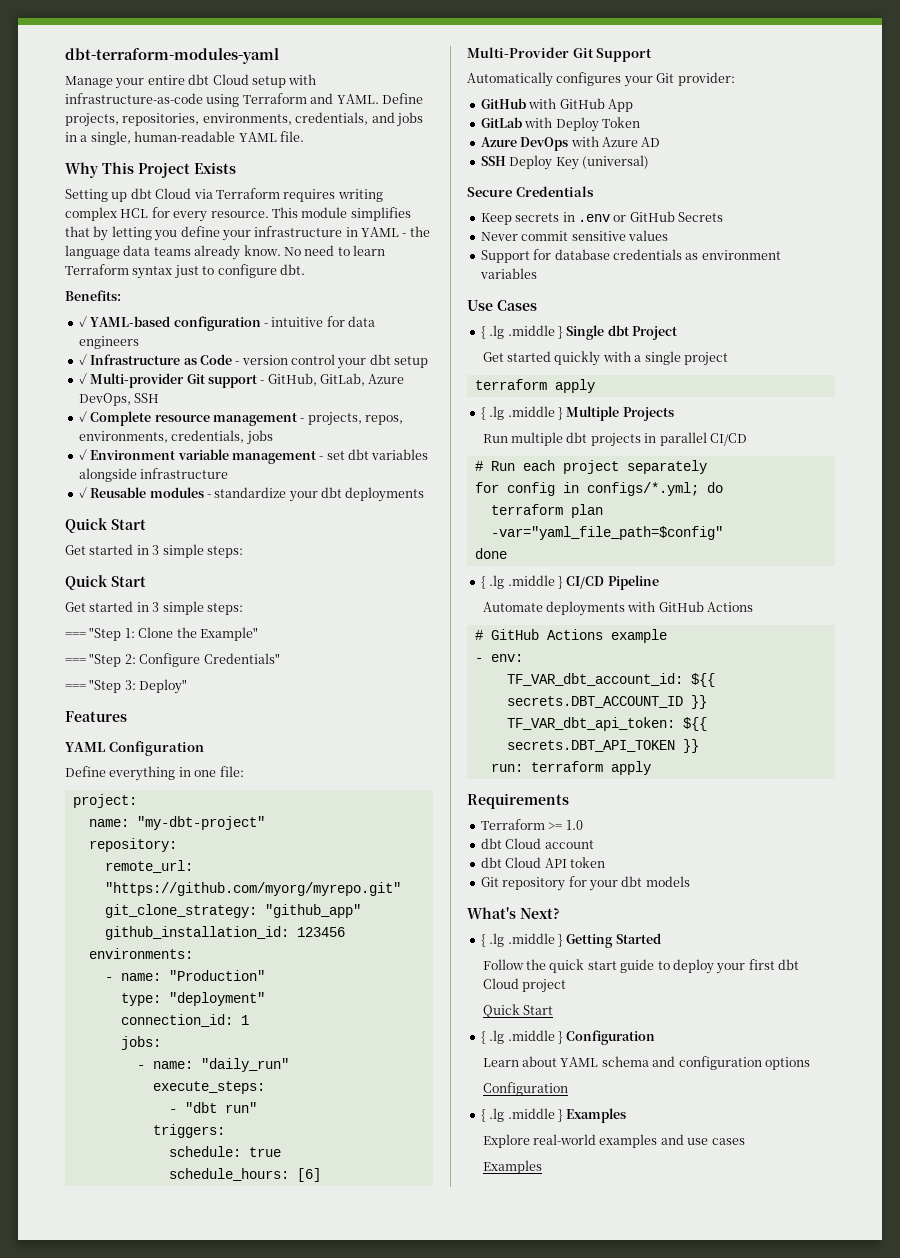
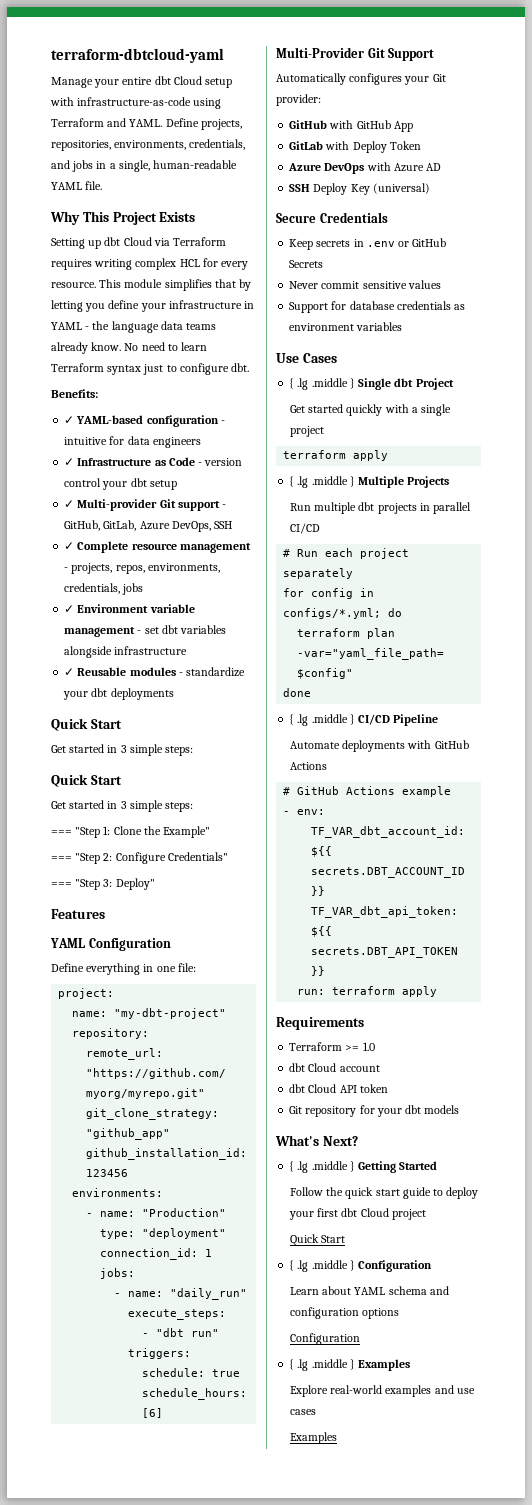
- dbt-terraform-modules-yaml
+ terraform-dbtcloud-yaml

